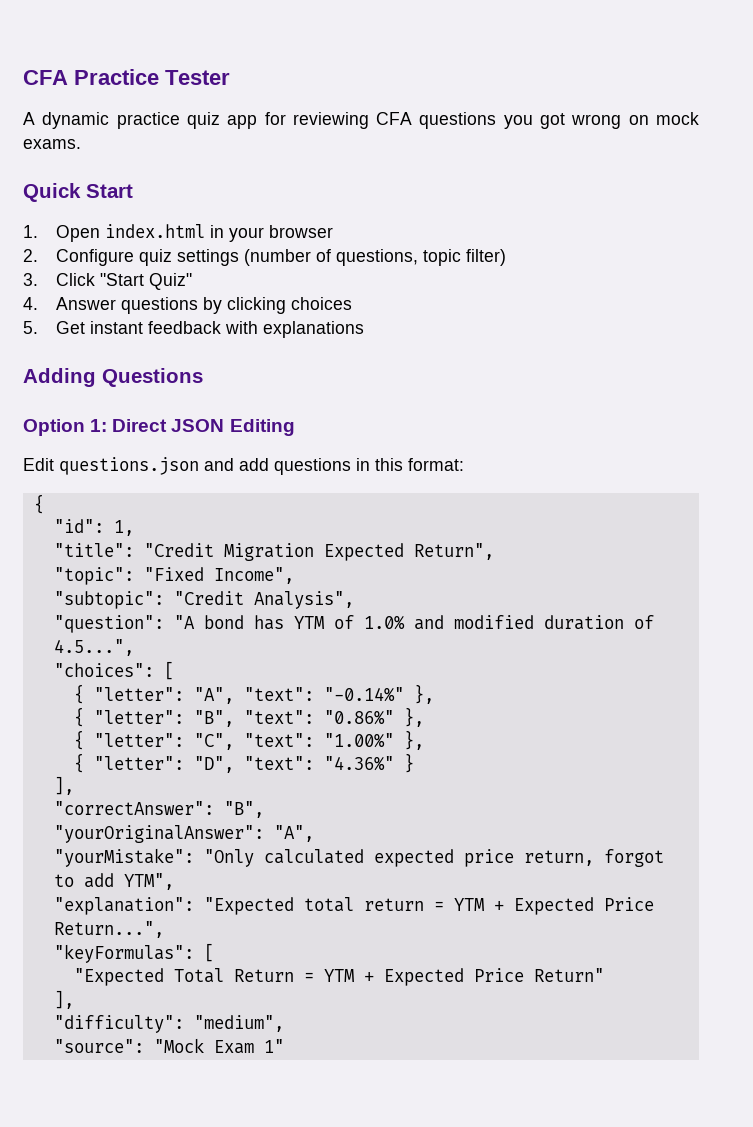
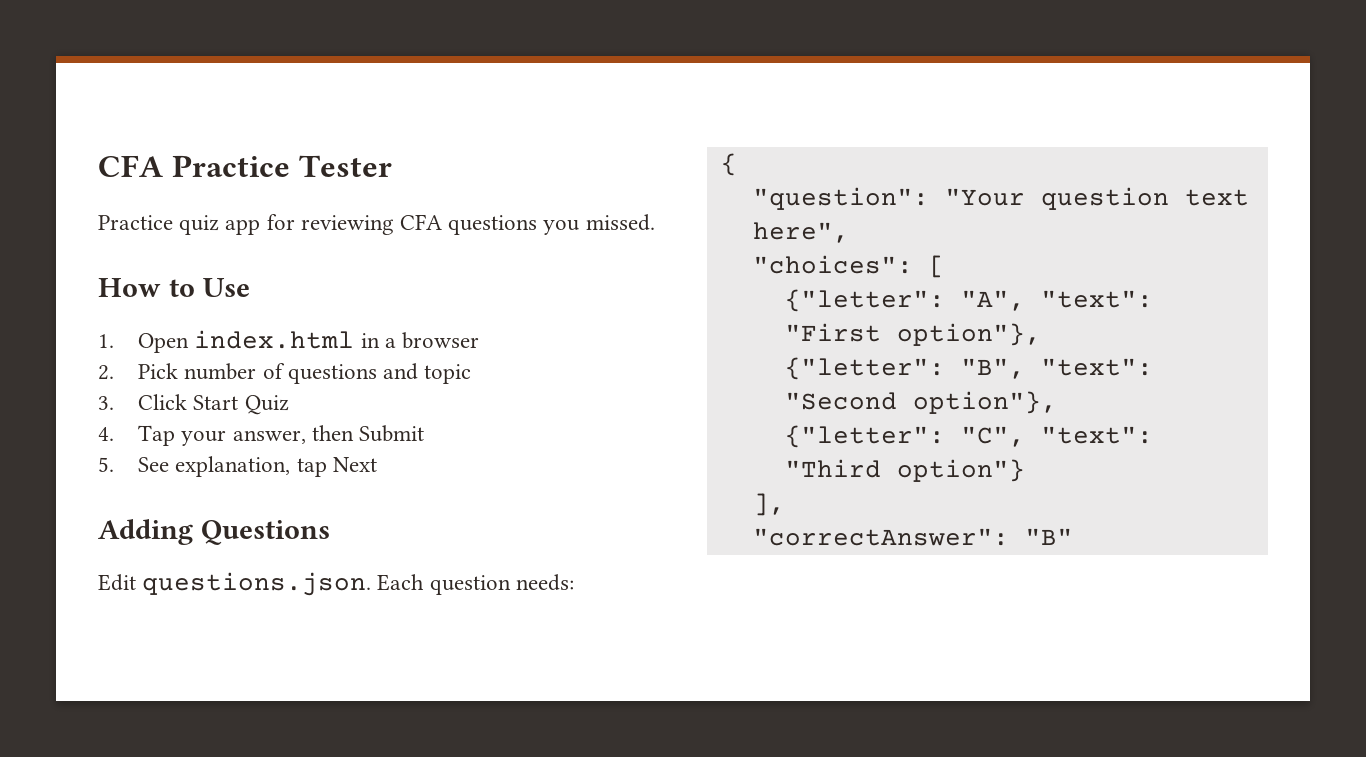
- A dynamic practice quiz app for reviewing CFA questions you got wrong on mock exams.
- Quick Start
+ Practice quiz app for reviewing CFA questions you missed.
+ How to Use
- 1. Open index.html in your browser
+ 1. Open index.html in a browser
- 2. Configure quiz settings (number of questions, topic filter)
+ 2. Pick number of questions and topic
- 3. Click "Start Quiz"
+ 3. Click Start Quiz
- 4. Answer questions by clicking choices
- 5. Get instant feedback with explanations
+ 4. Tap your answer, then Submit
+ 5. See explanation, tap Next
  Adding Questions
- Option 1: Direct JSON Editing
- Edit questions.json and add questions in this format:
+ Edit questions.json. Each question needs:
  {
- "id": 1,
- "title": "Credit Migration Expected Return",
- "topic": "Fixed Income",
- "subtopic": "Credit Analysis",
- "question": "A bond has YTM of 1.0% and modified duration of 4.5...",
+ "question": "Your question text here",
  "choices": [
- { "letter": "A", "text": "-0.14%" },
- { "letter": "B", "text": "0.86%" },
- { "letter": "C", "text": "1.00%" },
- { "letter": "D", "text": "4.36%" }
+ {"letter": "A", "text": "First option"},
+ {"letter": "B", "text": "Second option"},
+ {"letter": "C", "text": "Third option"}
  ],
- "correctAnswer": "B",
- "yourOriginalAnswer": "A",
- "yourMistake": "Only calculated expected price return, forgot to add YTM",
- "explanation": "Expected total return = YTM + Expected Price Return...",
- "keyFormulas": [
- "Expected Total Return = YTM + Expected Price Return"
- ],
- "difficulty": "medium",
- "source": "Mock Exam 1"
+ "correctAnswer": "B"

